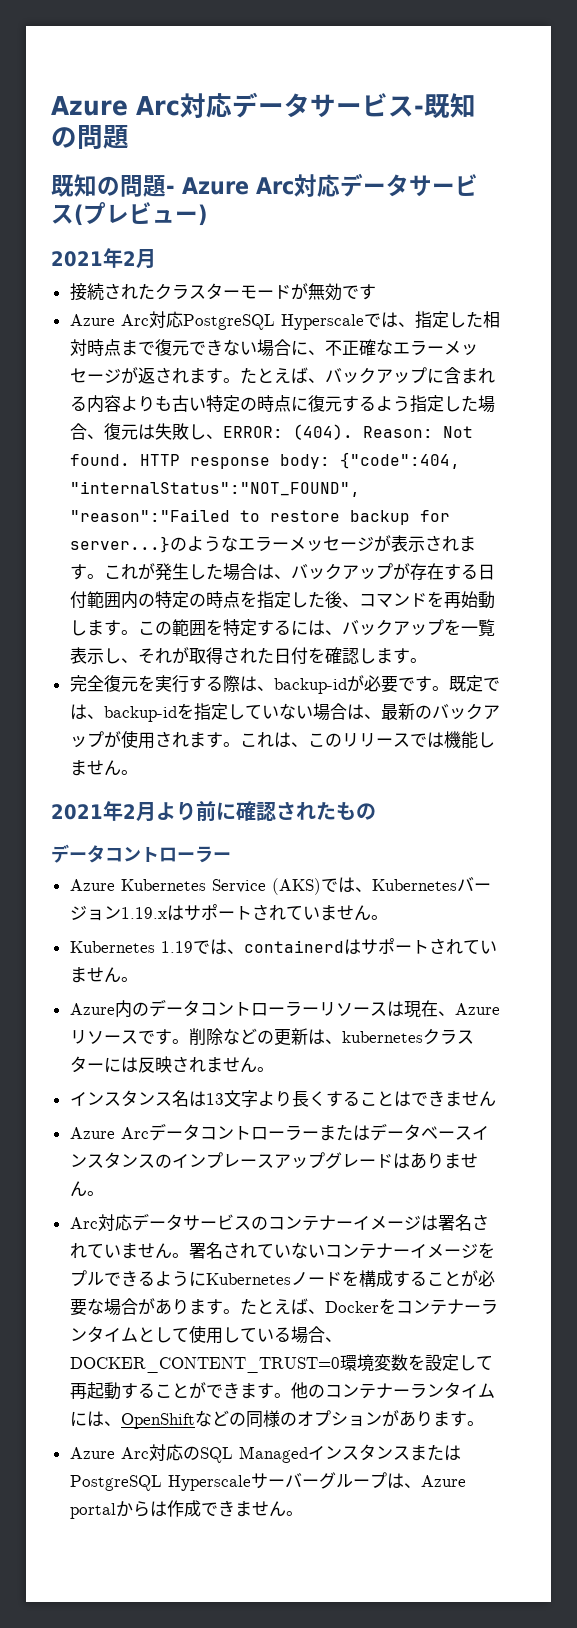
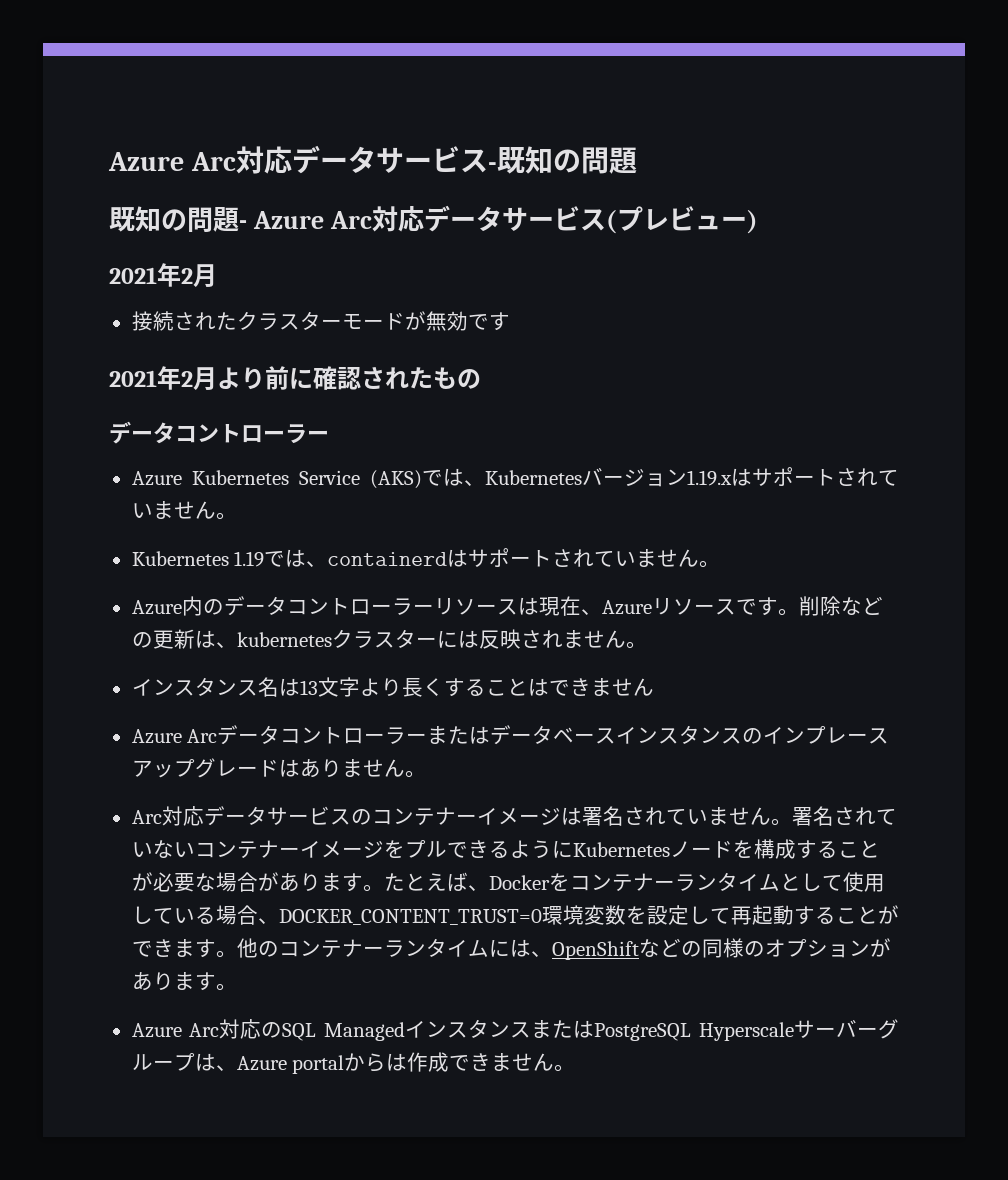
- Azure Arc対応PostgreSQL Hyperscaleでは、指定した相対時点まで復元できない場合に、不正確なエラーメッセージが返されます。たとえば、バックアップに含まれる内容よりも古い特定の時点に復元するよう指定した場合、復元は失敗し、ERROR: (404). Reason: Not found. HTTP response body: {"code":404, "internalStatus":"NOT_FOUND", "reason":"Failed to restore backup for server...}のようなエラーメッセージが表示されます。これが発生した場合は、バックアップが存在する日付範囲内の特定の時点を指定した後、コマンドを再始動します。この範囲を特定するには、バックアップを一覧表示し、それが取得された日付を確認します。
- 完全復元を実行する際は、backup-idが必要です。既定では、backup-idを指定していない場合は、最新のバックアップが使用されます。これは、このリリースでは機能しません。

